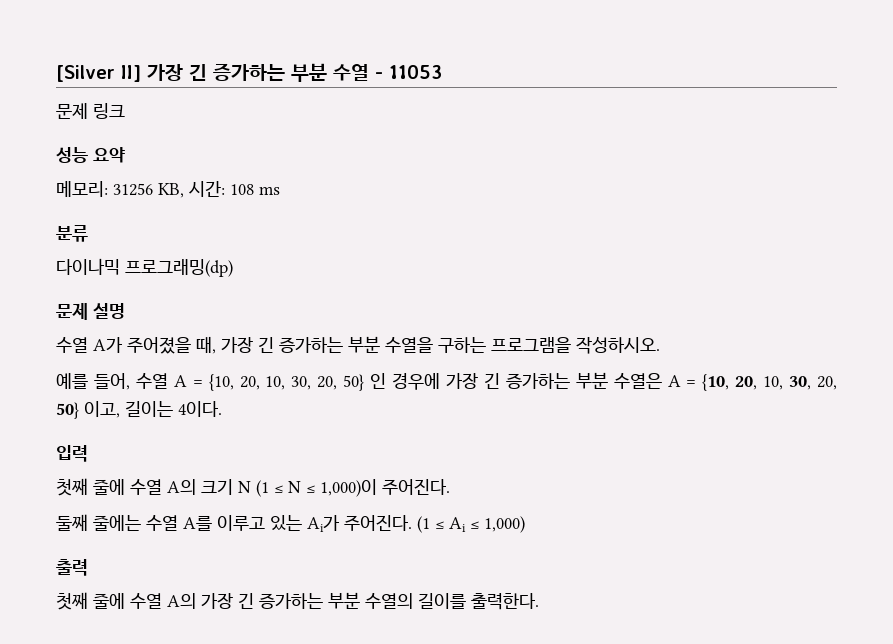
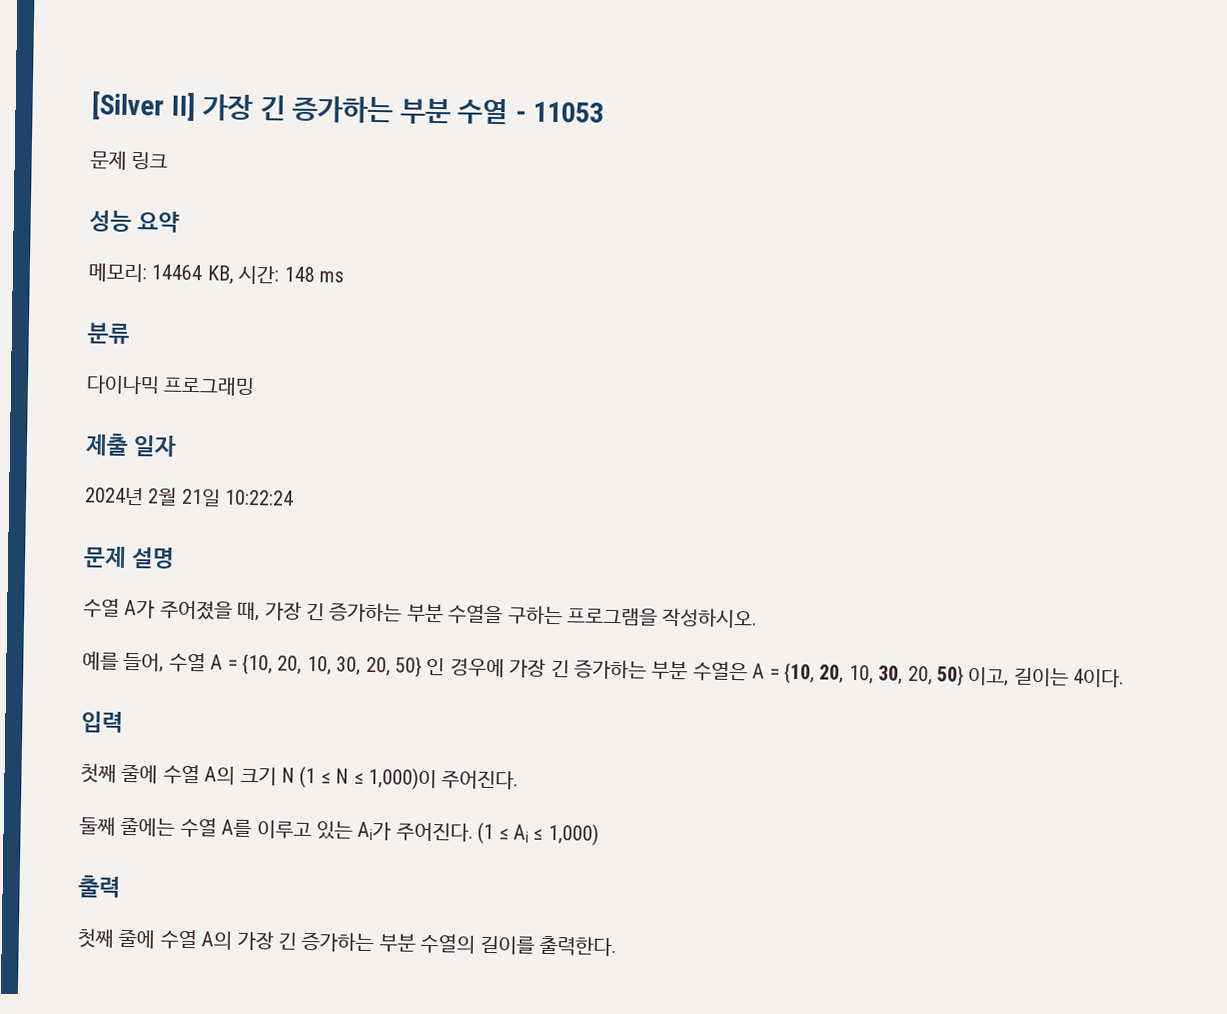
- 메모리: 31256 KB, 시간: 108 ms
+ 메모리: 14464 KB, 시간: 148 ms
- 다이나믹 프로그래밍(dp)
+ 다이나믹 프로그래밍
+ 제출 일자
+ 2024년 2월 21일 10:22:24

